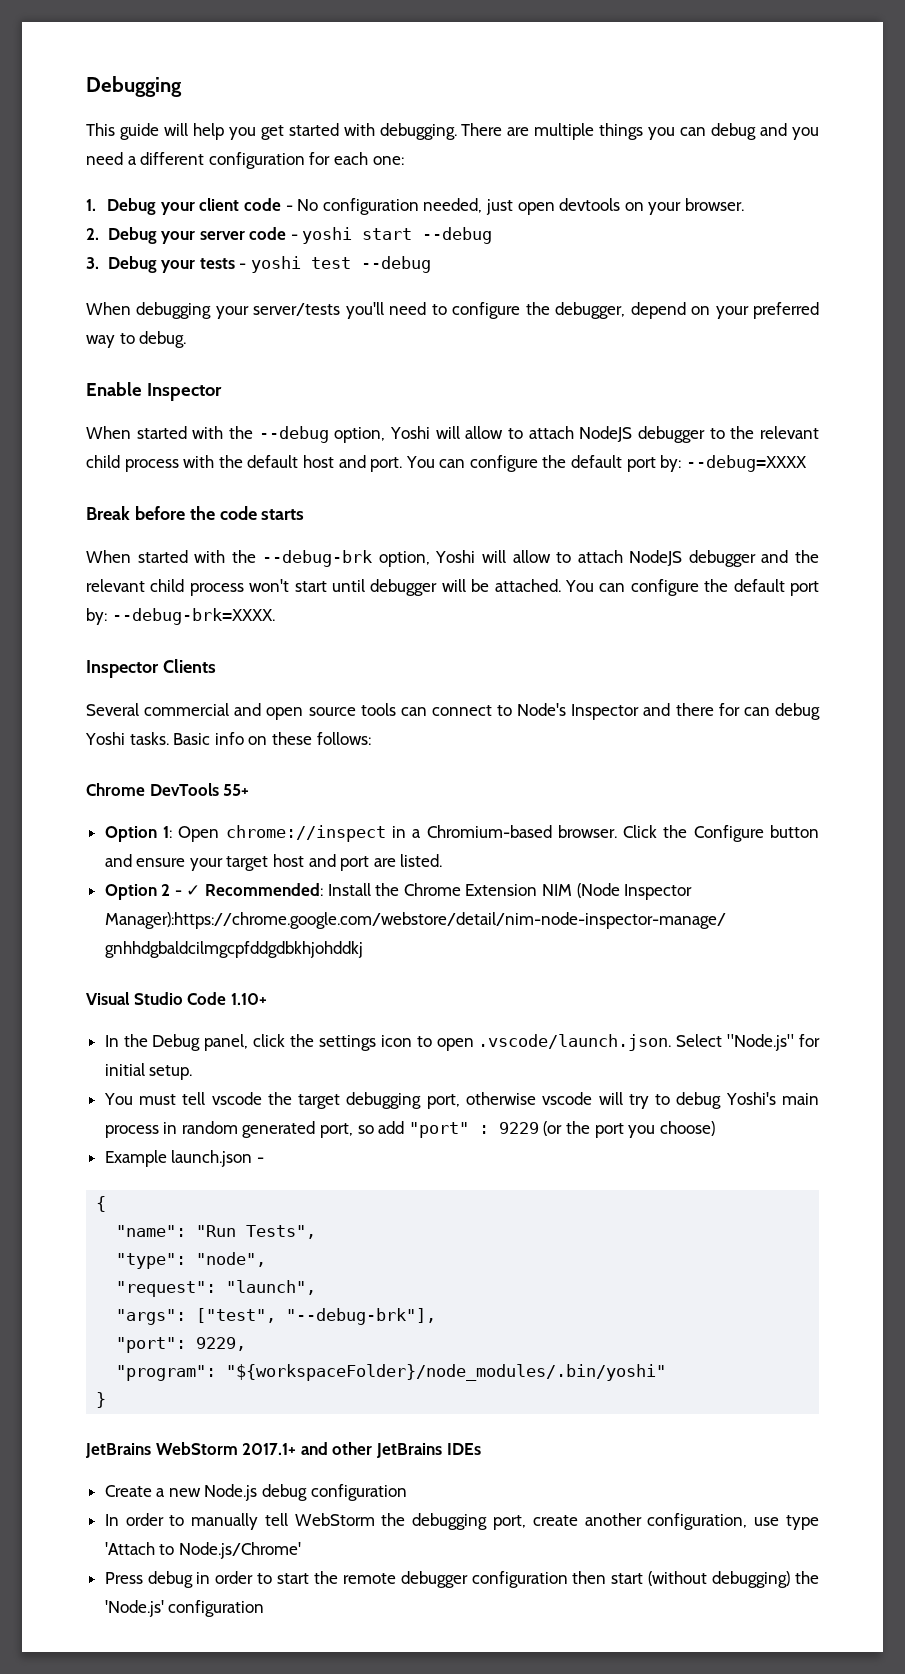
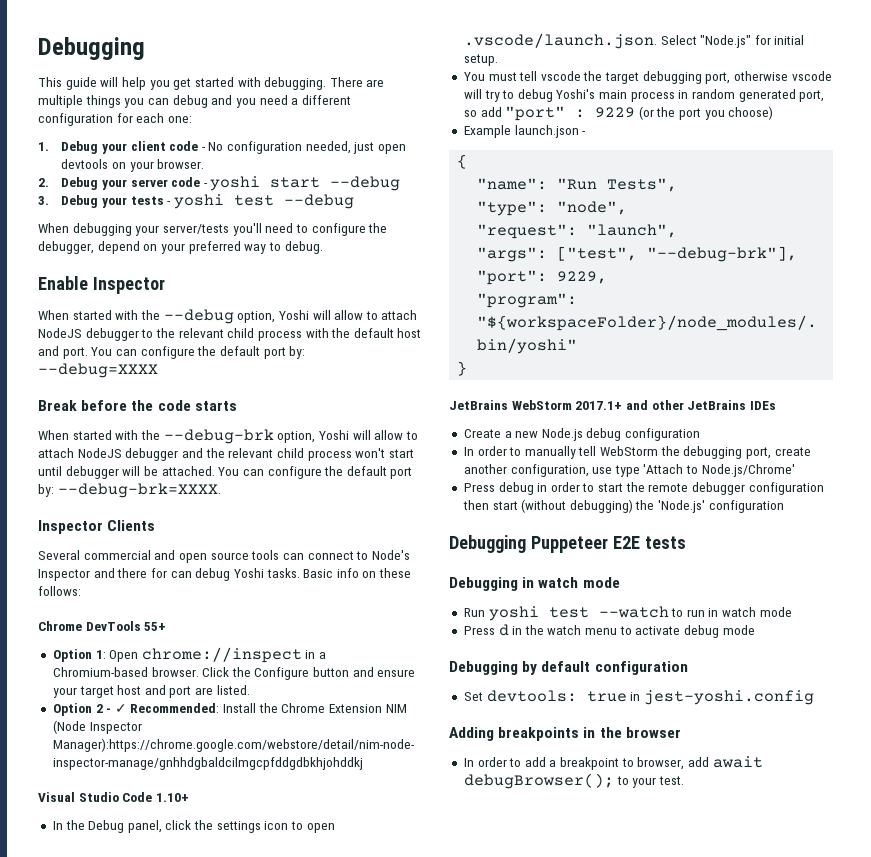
+ Debugging Puppeteer E2E tests
+ Debugging in watch mode
+ Run yoshi test --watch to run in watch mode
+ Press d in the watch menu to activate debug mode
+ Debugging by default configuration
+ Set devtools: true in jest-yoshi.config
+ Adding breakpoints in the browser
+ In order to add a breakpoint to browser, add await debugBrowser(); to your test.

